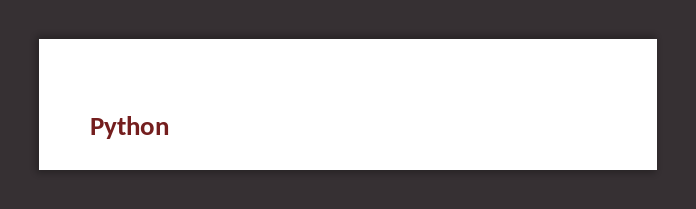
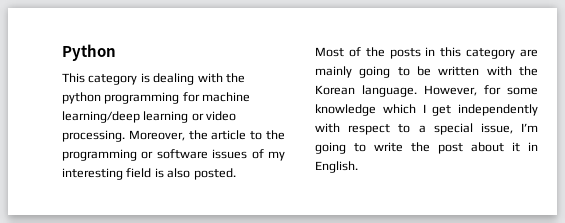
+ This category is dealing with the python programming for machine learning/deep learning or video processing. Moreover, the article to the programming or software issues of my interesting field is also posted.
+ Most of the posts in this category are mainly going to be written with the Korean language. However, for some knowledge which I get independently with respect to a special issue, I’m going to write the post about it in English.

